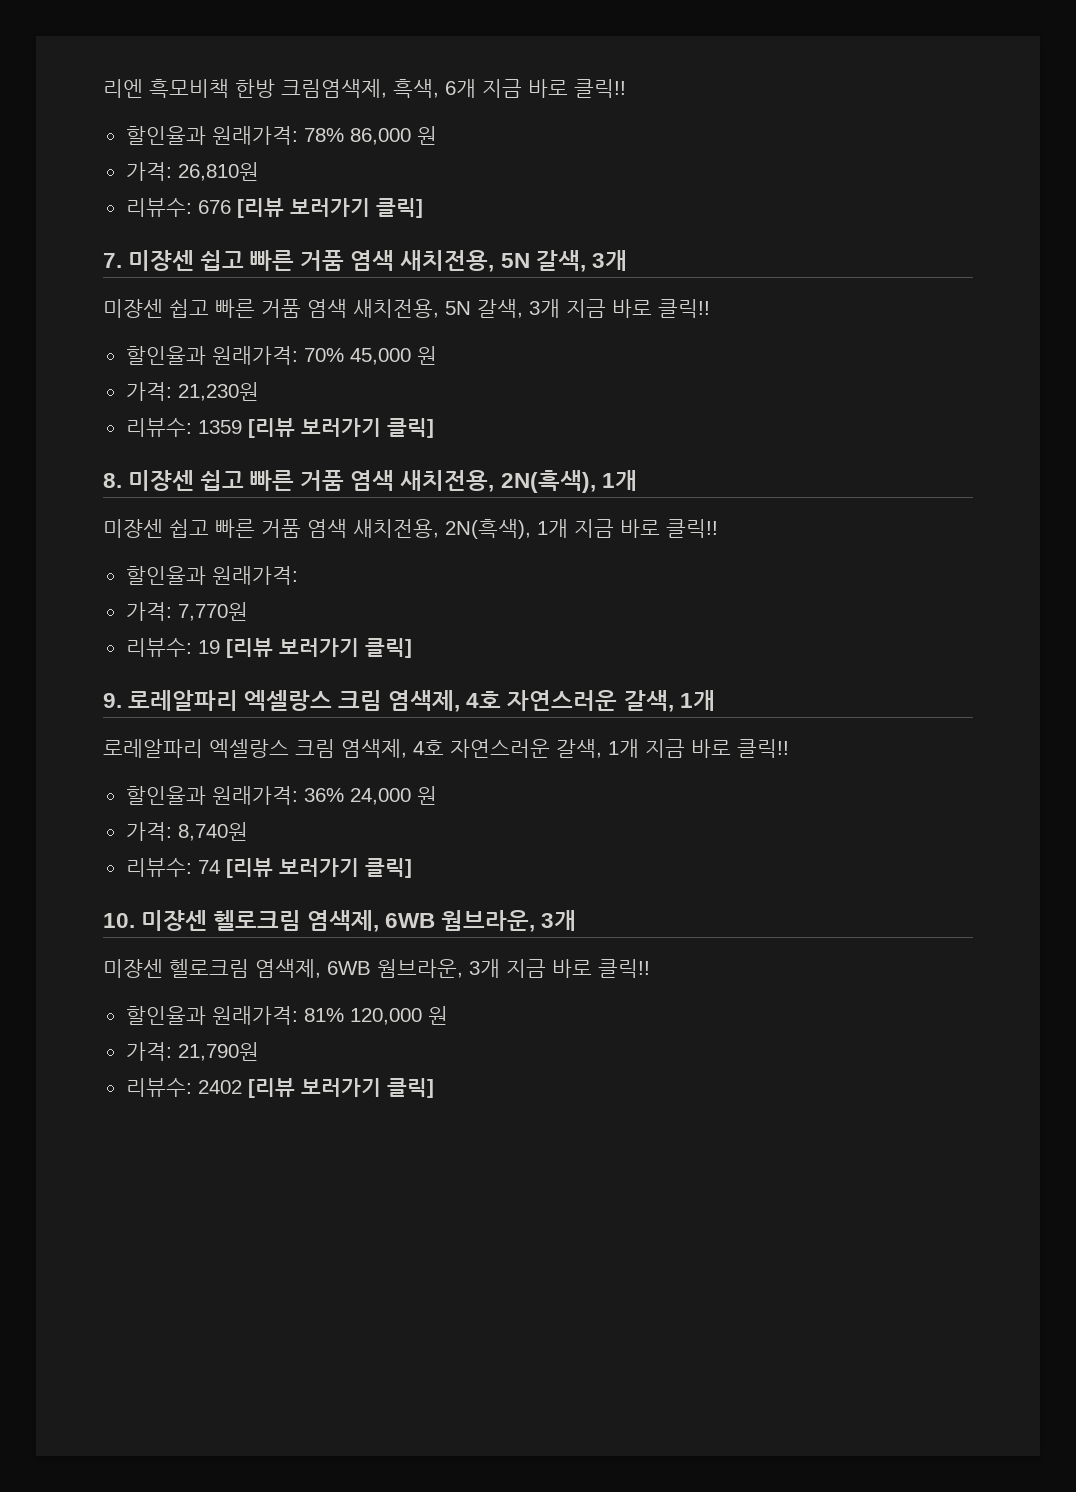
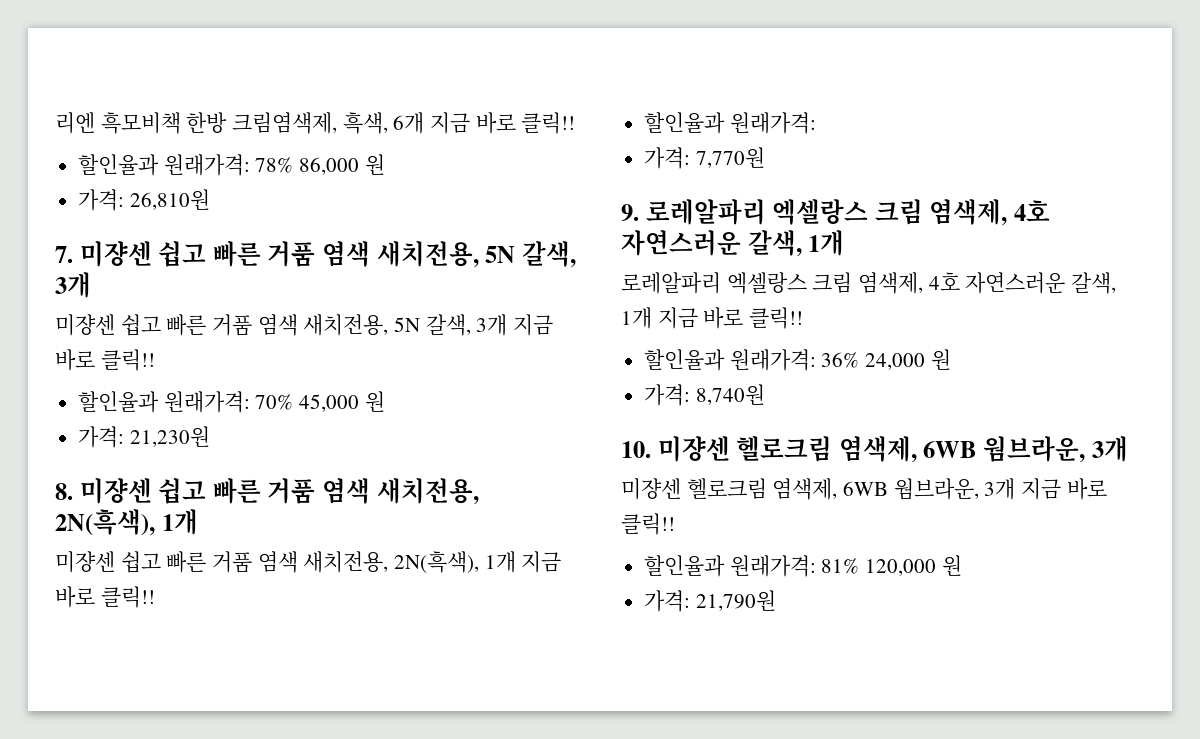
- 리뷰수: 676 [리뷰 보러가기 클릭]
- 리뷰수: 1359 [리뷰 보러가기 클릭]
- 리뷰수: 19 [리뷰 보러가기 클릭]
- 리뷰수: 74 [리뷰 보러가기 클릭]
- 리뷰수: 2402 [리뷰 보러가기 클릭]

